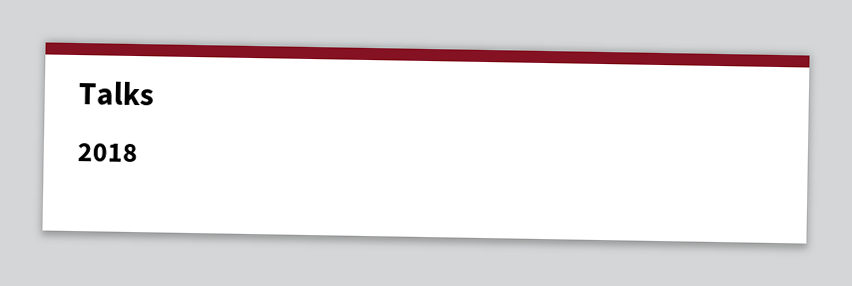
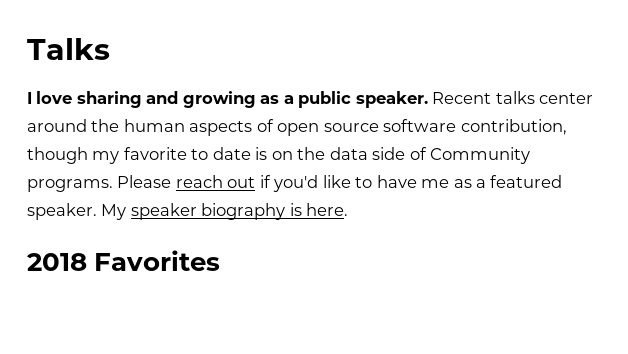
+ I love sharing and growing as a public speaker. Recent talks center around the human aspects of open source software contribution, though my favorite to date is on the data side of Community programs. Please reach out if you'd like to have me as a featured speaker. My speaker biography is here.
- 2018
+ 2018 Favorites

